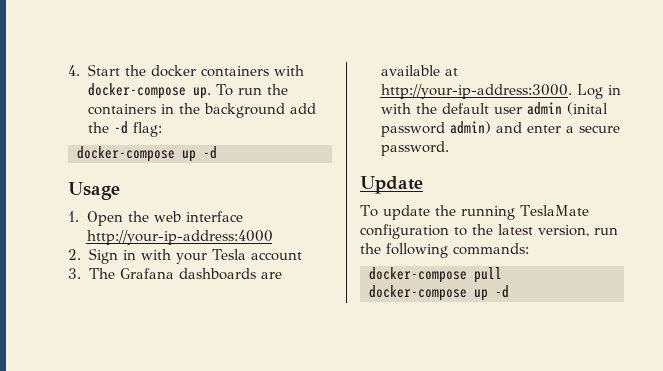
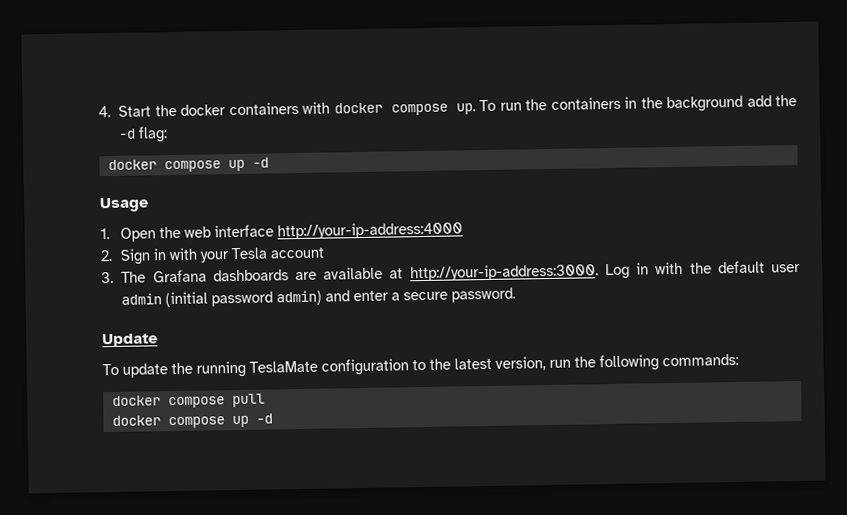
- 4. Start the docker containers with docker-compose up.
+ 4. Start the docker containers with docker compose up.
  To run the containers in the background add the -d flag:
- docker-compose up -d
+ docker compose up -d
- Log in with the default user admin (inital password admin) and enter a secure password.
+ Log in with the default user admin (initial password admin) and enter a secure password.
- docker-compose pull
- docker-compose up -d
+ docker compose pull
+ docker compose up -d

